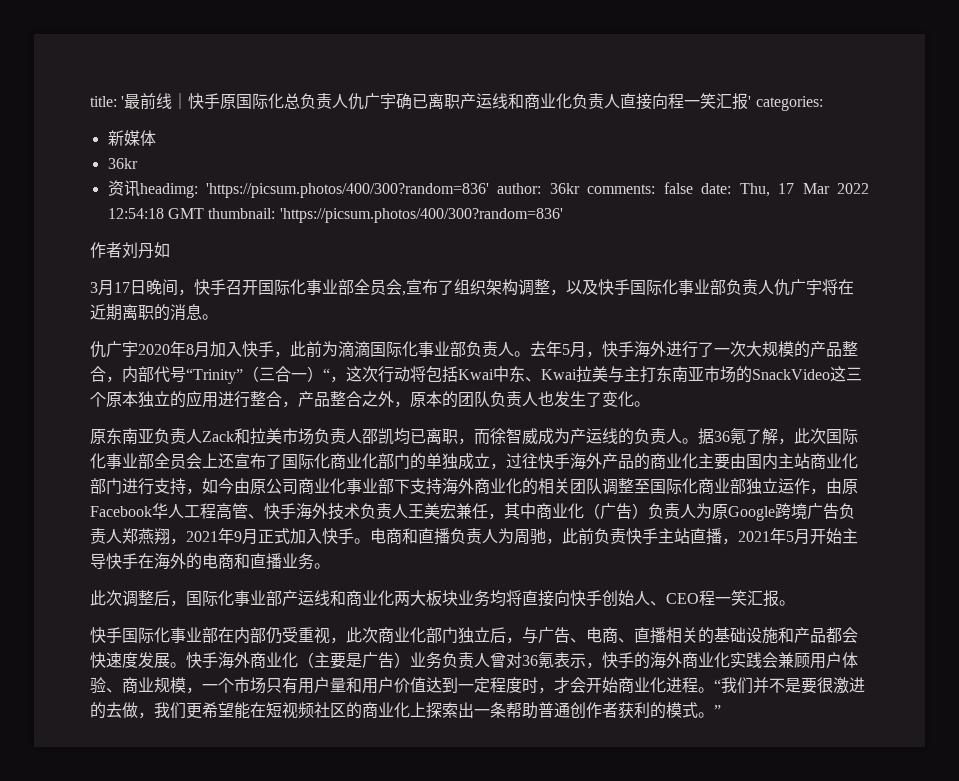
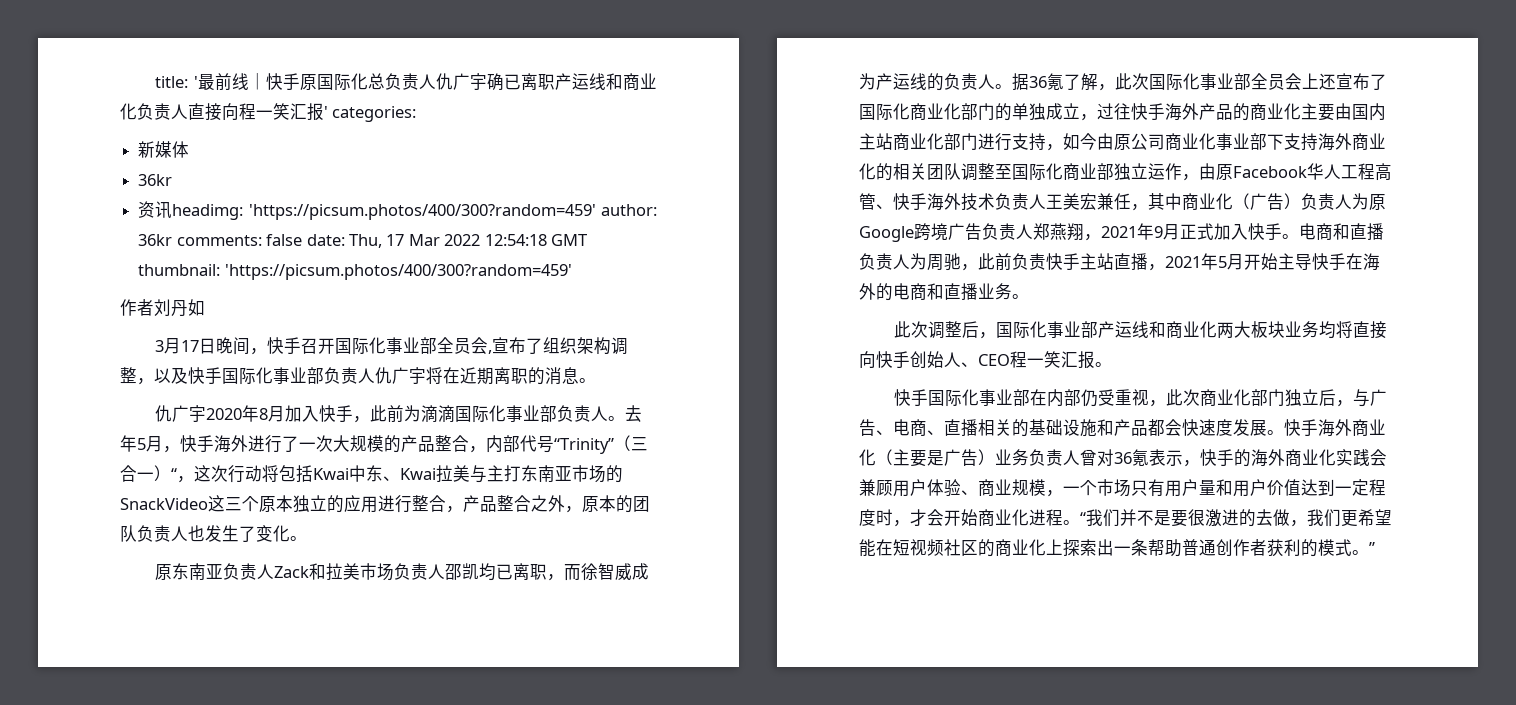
- 资讯headimg: 'https://picsum.photos/400/300?random=836' author: 36kr comments: false date: Thu, 17 Mar 2022 12:54:18 GMT thumbnail: 'https://picsum.photos/400/300?random=836'
+ 资讯headimg: 'https://picsum.photos/400/300?random=459' author: 36kr comments: false date: Thu, 17 Mar 2022 12:54:18 GMT thumbnail: 'https://picsum.photos/400/300?random=459'

